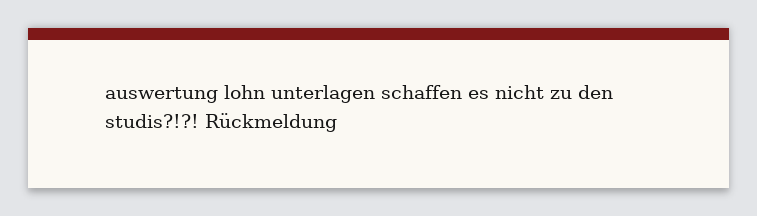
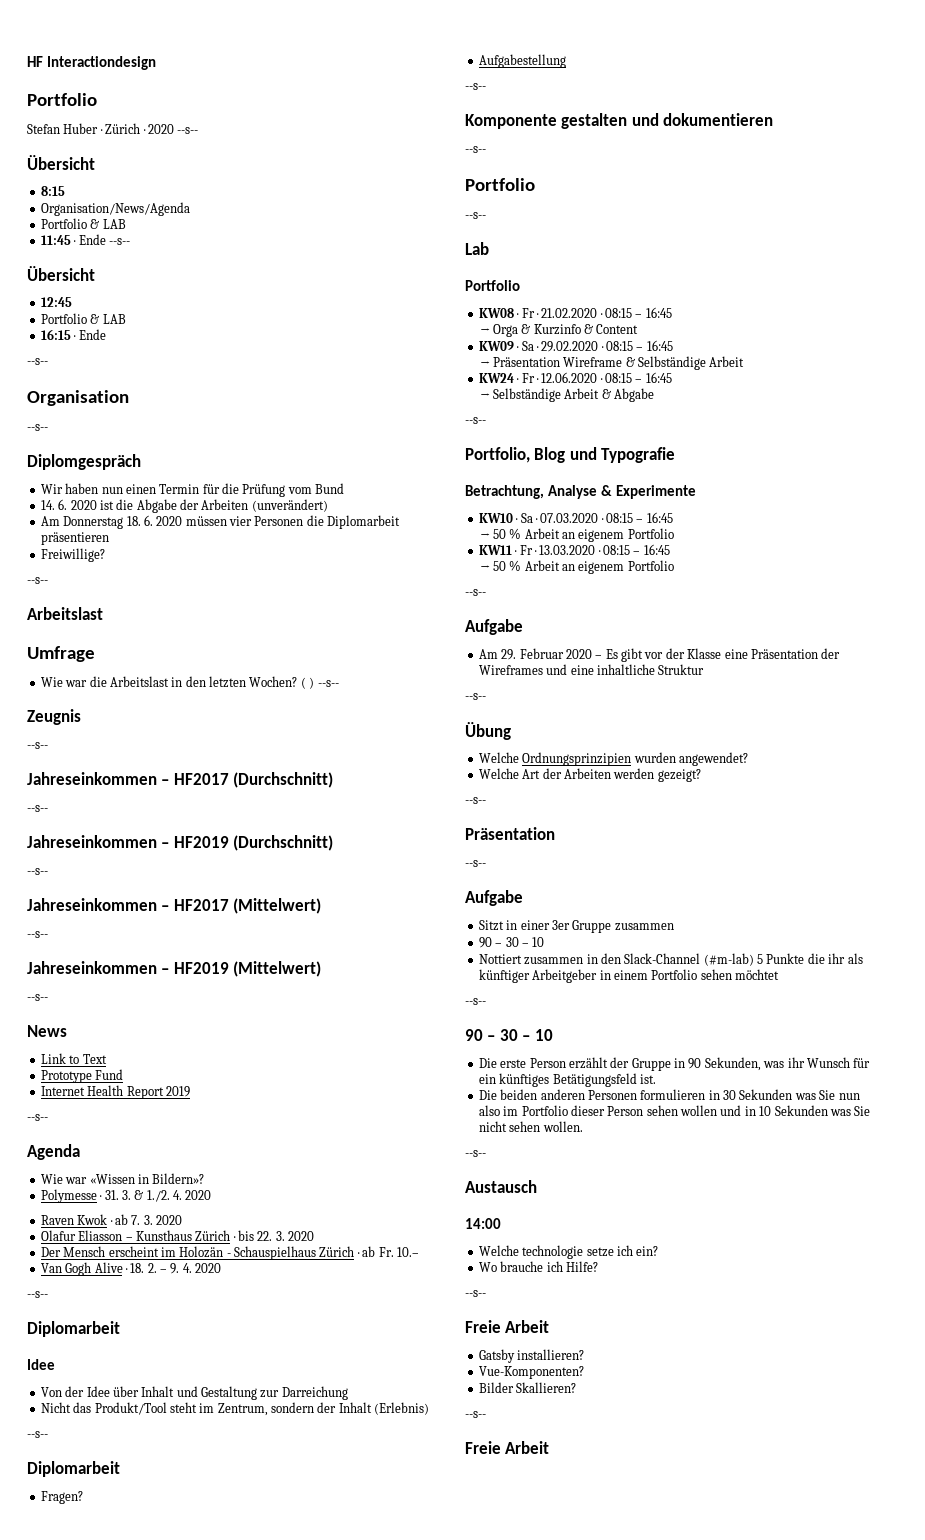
- auswertung lohn unterlagen schaffen es nicht zu den studis?!?! Rückmeldung
+ HF Interactiondesign
+ Portfolio
+ Stefan Huber · Zürich · 2020 --s--
+ Übersicht
+ 8:15
+ Organisation/News/Agenda
+ Portfolio & LAB
+ 11:45 · Ende --s--
+ Übersicht
+ 12:45
+ Portfolio & LAB
+ 16:15 · Ende
+ --s--
+ Organisation
+ --s--
+ Diplomgespräch
+ Wir haben nun einen Termin für die Prüfung vom Bund
+ 14. 6. 2020 ist die Abgabe der Arbeiten (unverändert)
+ Am Donnerstag 18. 6. 2020 müssen vier Personen die Diplomarbeit präsentieren
+ Freiwillige?
+ --s--
+ Arbeitslast
+ Umfrage
+ Wie war die Arbeitslast in den letzten Wochen? ( ) --s--
+ Zeugnis
+ --s--
+ Jahreseinkommen – HF2017 (Durchschnitt)
+ --s--
+ Jahreseinkommen – HF2019 (Durchschnitt)
+ --s--
+ Jahreseinkommen – HF2017 (Mittelwert)
+ --s--
+ Jahreseinkommen – HF2019 (Mittelwert)
+ --s--
+ News
+ Link to Text
+ Prototype Fund
+ Internet Health Report 2019
+ --s--
+ Agenda
+ Wie war «Wissen in Bildern»?
+ Polymesse · 31. 3. & 1./2. 4. 2020
+ Raven Kwok · ab 7. 3. 2020
+ Olafur Eliasson – Kunsthaus Zürich · bis 22. 3. 2020
+ Der Mensch erscheint im Holozän - Schauspielhaus Zürich · ab Fr. 10.–
+ Van Gogh Alive · 18. 2. – 9. 4. 2020
+ --s--
+ Diplomarbeit
+ Idee
+ Von der Idee über Inhalt und Gestaltung zur Darreichung
+ Nicht das Produkt/Tool steht im Zentrum, sondern der Inhalt (Erlebnis)
+ --s--
+ Diplomarbeit
+ Fragen?
+ Aufgabestellung
+ --s--
+ Komponente gestalten und dokumentieren
+ --s--
+ Portfolio
+ --s--
+ Lab
+ Portfolio
+ KW08 · Fr · 21.02.2020 · 08:15 – 16:45
+ → Orga & Kurzinfo & Content
+ KW09 · Sa · 29.02.2020 · 08:15 – 16:45
+ → Präsentation Wireframe & Selbständige Arbeit
+ KW24 · Fr · 12.06.2020 · 08:15 – 16:45
+ → Selbständige Arbeit & Abgabe
+ --s--
+ Portfolio, Blog und Typografie
+ Betrachtung, Analyse & Experimente
+ KW10 · Sa · 07.03.2020 · 08:15 – 16:45
+ → 50 % Arbeit an eigenem Portfolio
+ KW11 · Fr · 13.03.2020 · 08:15 – 16:45
+ → 50 % Arbeit an eigenem Portfolio
+ --s--
+ Aufgabe
+ Am 29. Februar 2020 – Es gibt vor der Klasse eine Präsentation der Wireframes und eine inhaltliche Struktur
+ --s--
+ Übung
+ Welche Ordnungsprinzipien wurden angewendet?
+ Welche Art der Arbeiten werden gezeigt?
+ --s--
+ Präsentation
+ --s--
+ Aufgabe
+ Sitzt in einer 3er Gruppe zusammen
+ 90 – 30 – 10
+ Nottiert zusammen in den Slack-Channel (#m-lab) 5 Punkte die ihr als künftiger Arbeitgeber in einem Portfolio sehen möchtet
+ --s--
+ 90 – 30 – 10
+ Die erste Person erzählt der Gruppe in 90 Sekunden, was ihr Wunsch für ein künftiges Betätigungsfeld ist.
+ Die beiden anderen Personen formulieren in 30 Sekunden was Sie nun also im Portfolio dieser Person sehen wollen und in 10 Sekunden was Sie nicht sehen wollen.
+ --s--
+ Austausch
+ 14:00
+ Welche technologie setze ich ein?
+ Wo brauche ich Hilfe?
+ --s--
+ Freie Arbeit
+ Gatsby installieren?
+ Vue-Komponenten?
+ Bilder Skallieren?
+ --s--
+ Freie Arbeit

